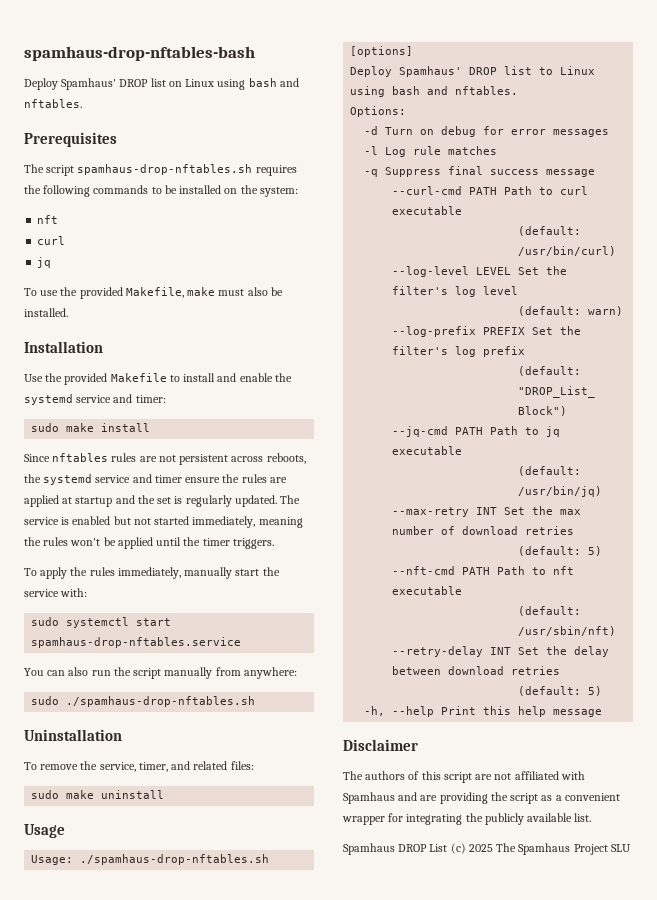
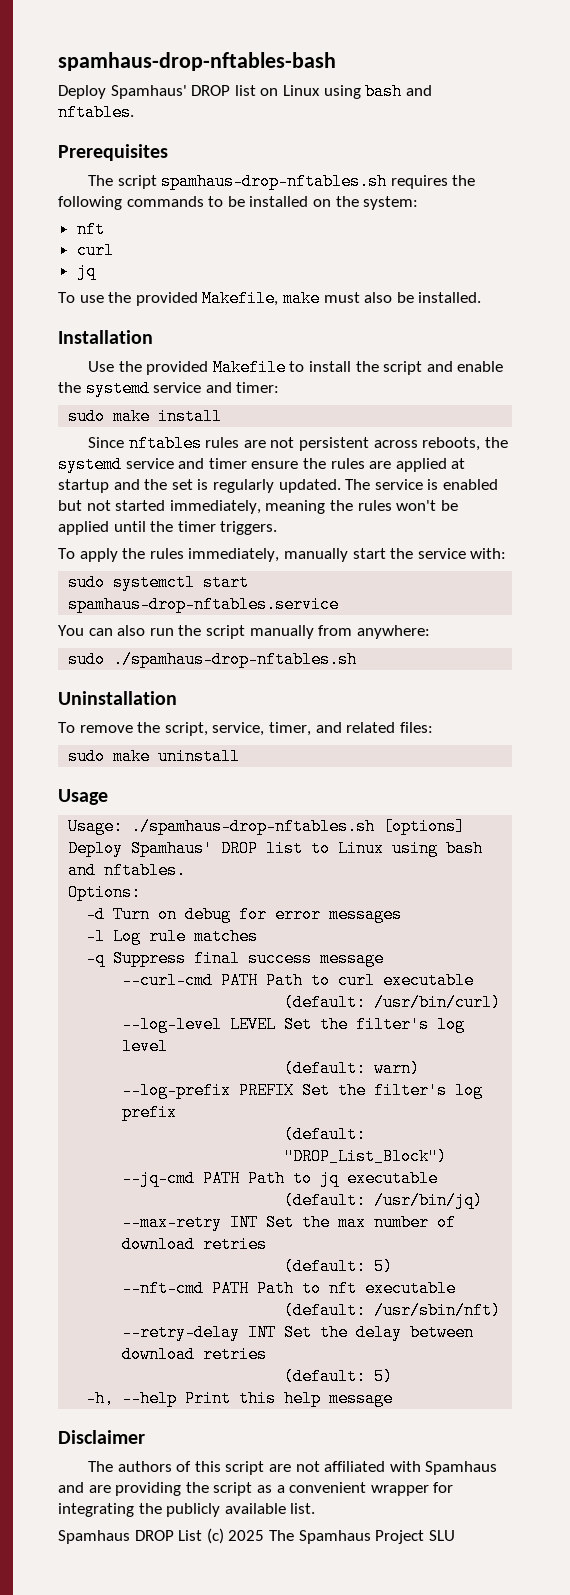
- Use the provided Makefile to install and enable the systemd service and timer:
+ Use the provided Makefile to install the script and enable the systemd service and timer:
- To remove the service, timer, and related files:
+ To remove the script, service, timer, and related files:

